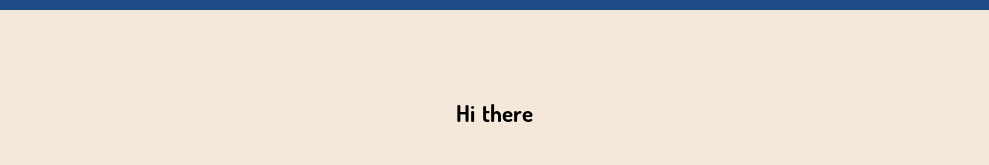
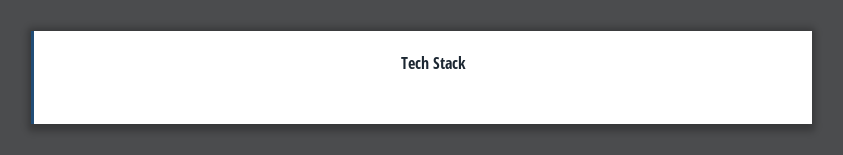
- Hi there
+ Tech Stack

